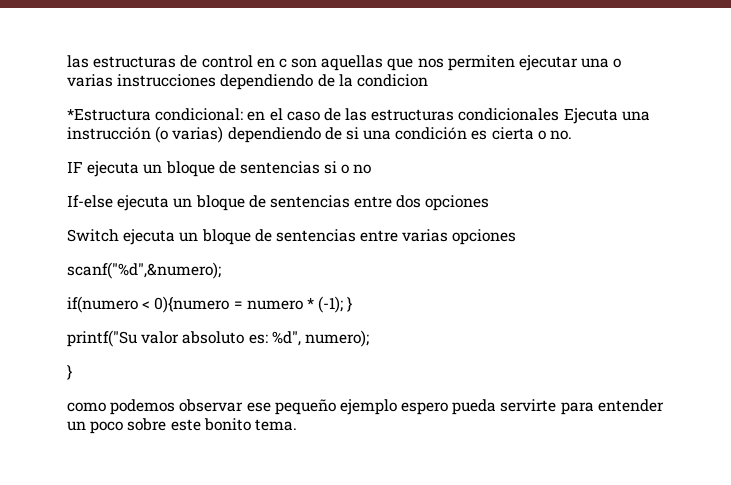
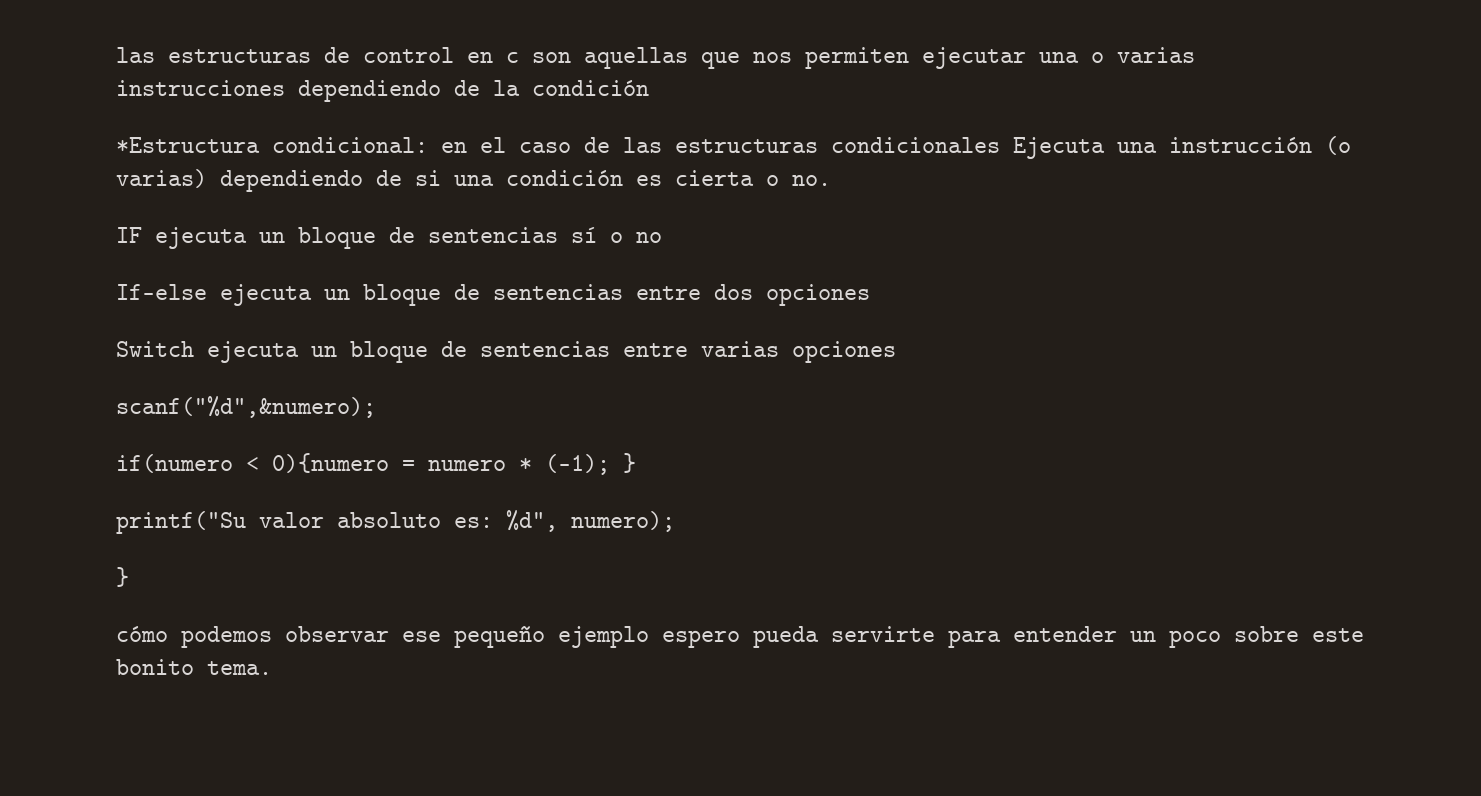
- las estructuras de control en c son aquellas que nos permiten ejecutar una o varias instrucciones dependiendo de la condicion
+ las estructuras de control en c son aquellas que nos permiten ejecutar una o varias instrucciones dependiendo de la condición
- IF ejecuta un bloque de sentencias si o no
+ IF ejecuta un bloque de sentencias sí o no
- como podemos observar ese pequeño ejemplo espero pueda servirte para entender un poco sobre este bonito tema.
+ cómo podemos observar ese pequeño ejemplo espero pueda servirte para entender un poco sobre este bonito tema.

